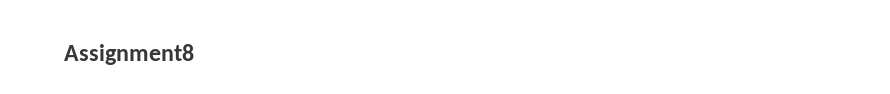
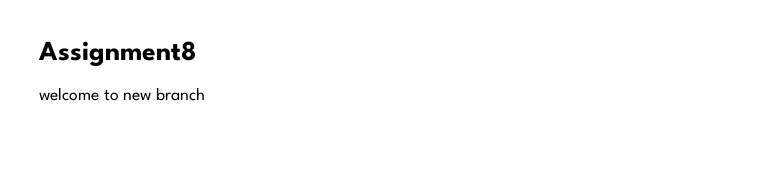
+ welcome to new branch

